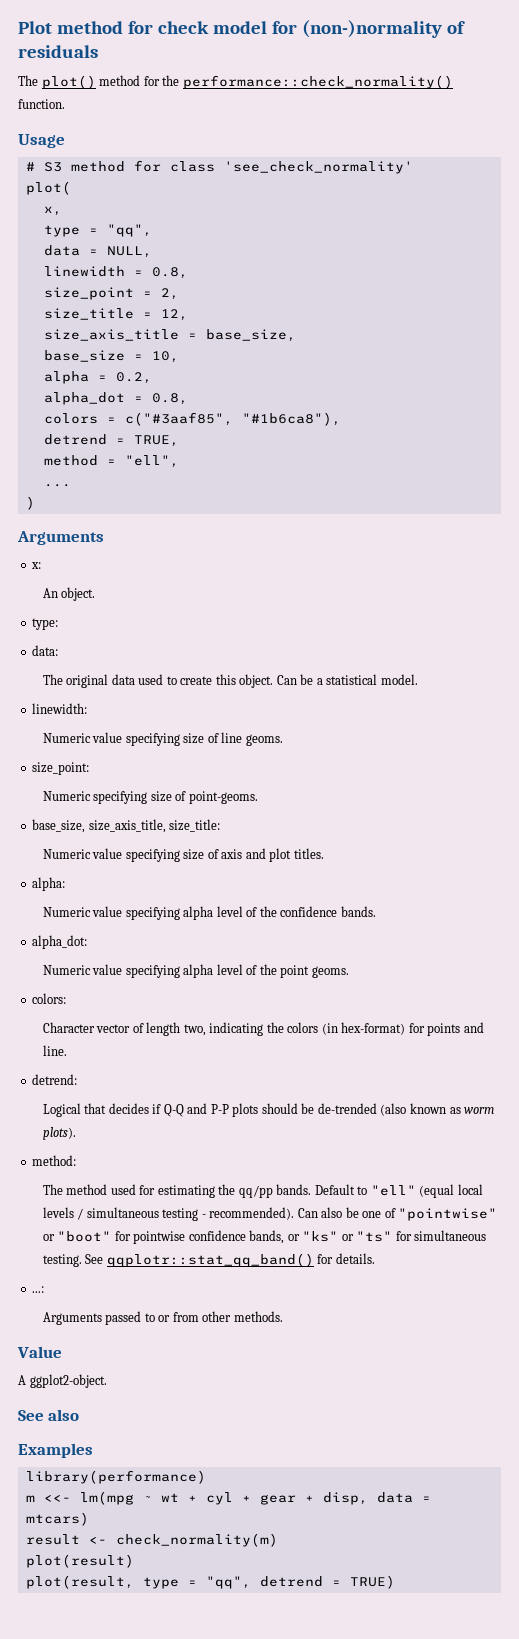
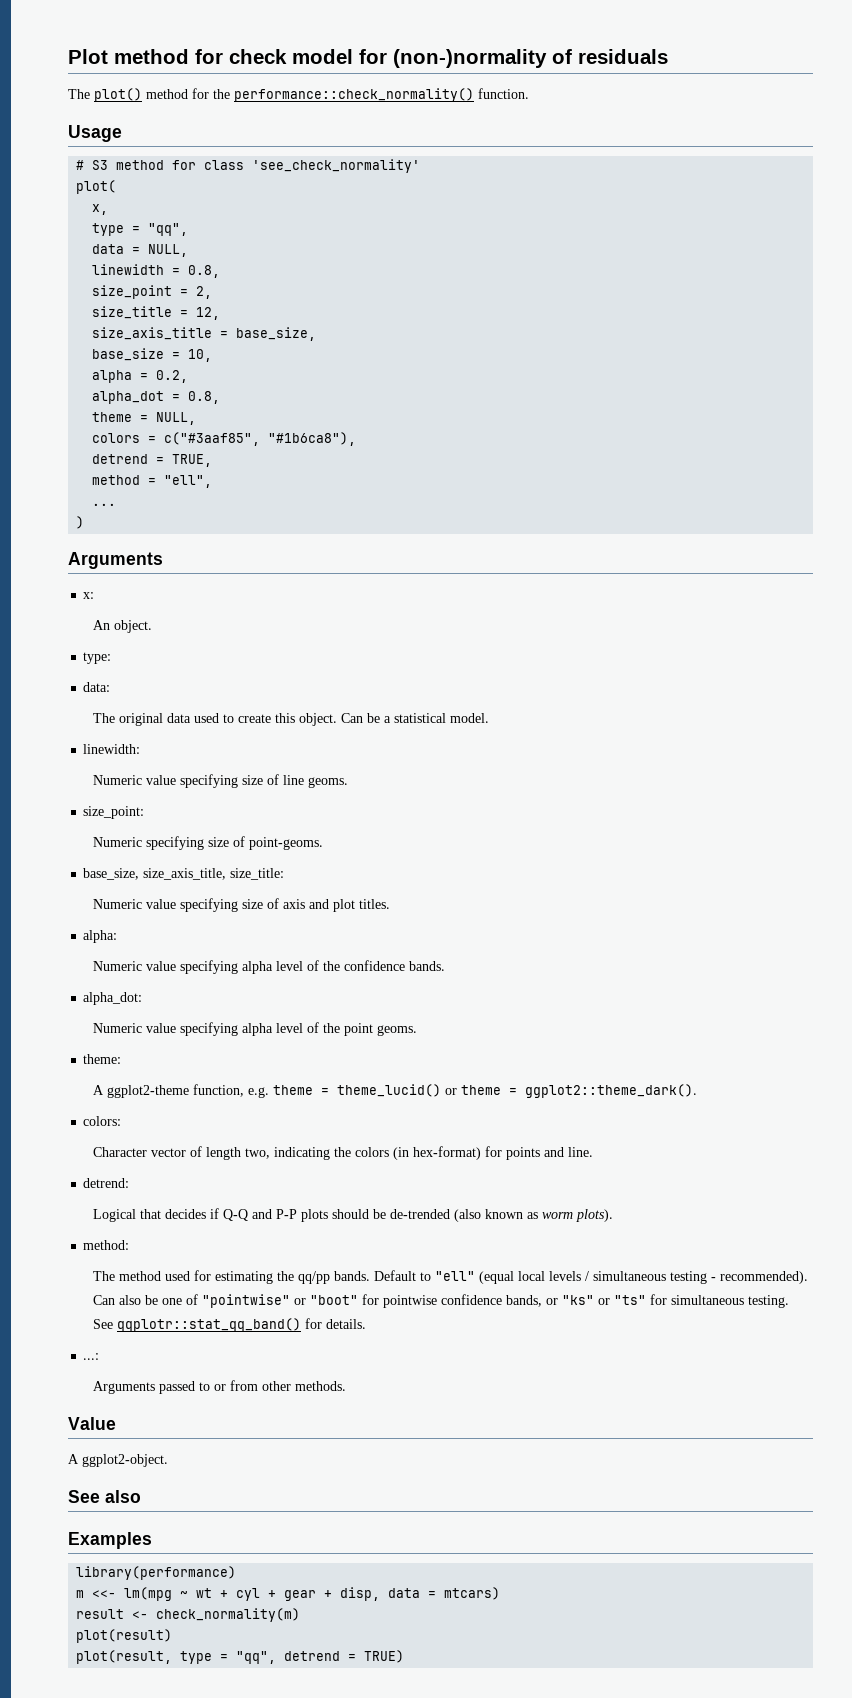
+ theme = NULL,
+ theme:
+ A ggplot2-theme function, e.g. theme = theme_lucid() or theme = ggplot2::theme_dark().

